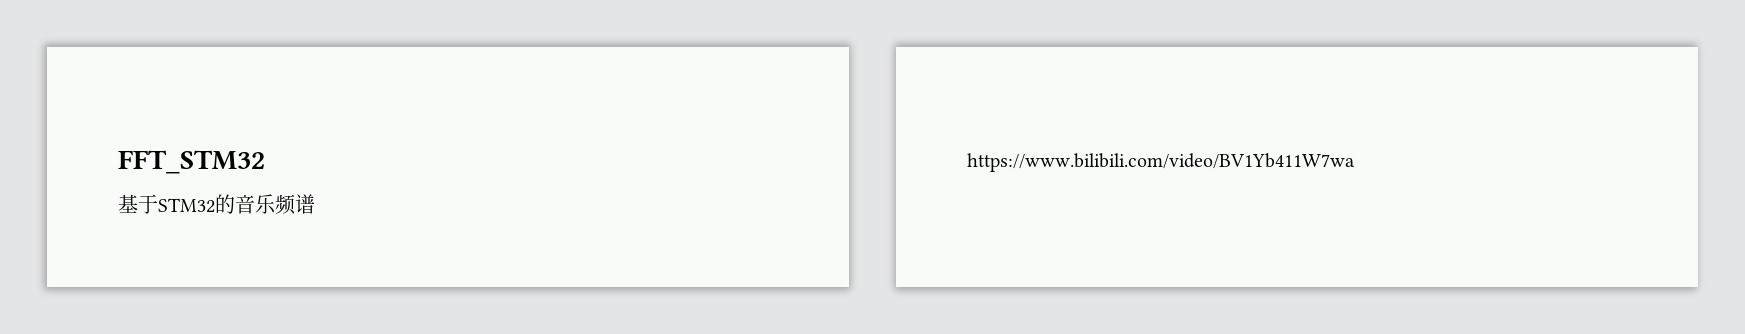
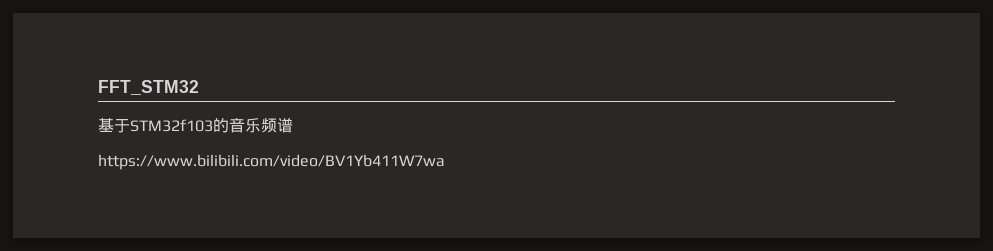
- 基于STM32的音乐频谱
+ 基于STM32f103的音乐频谱

